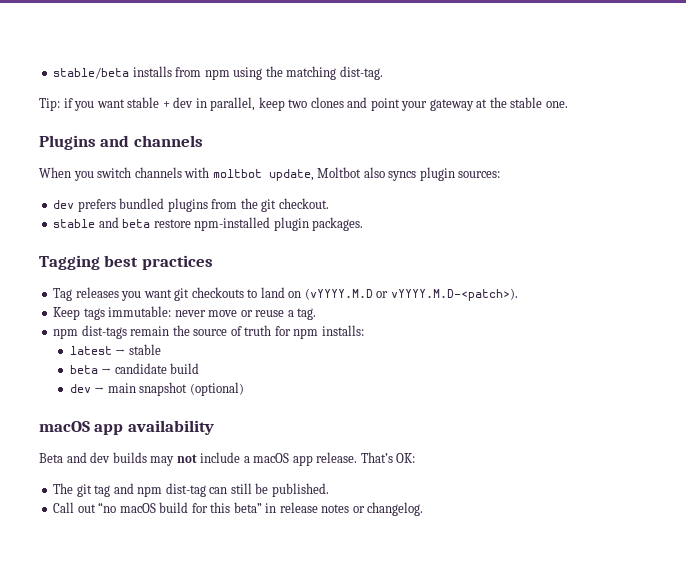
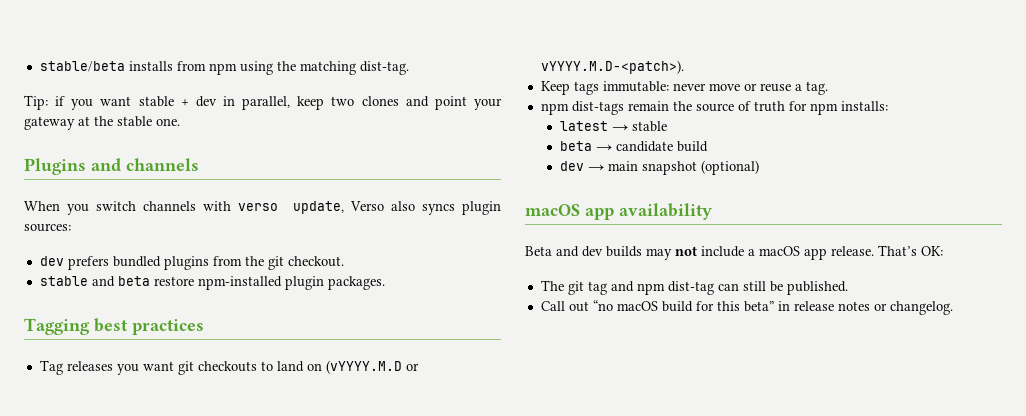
- When you switch channels with moltbot update, Moltbot also syncs plugin sources:
+ When you switch channels with verso update, Verso also syncs plugin sources:

